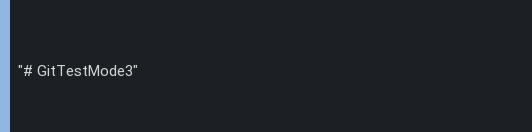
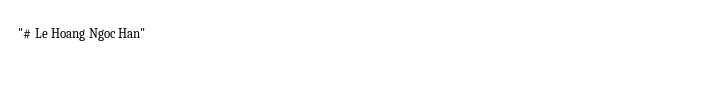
- "# GitTestMode3"
+ "# Le Hoang Ngoc Han"

